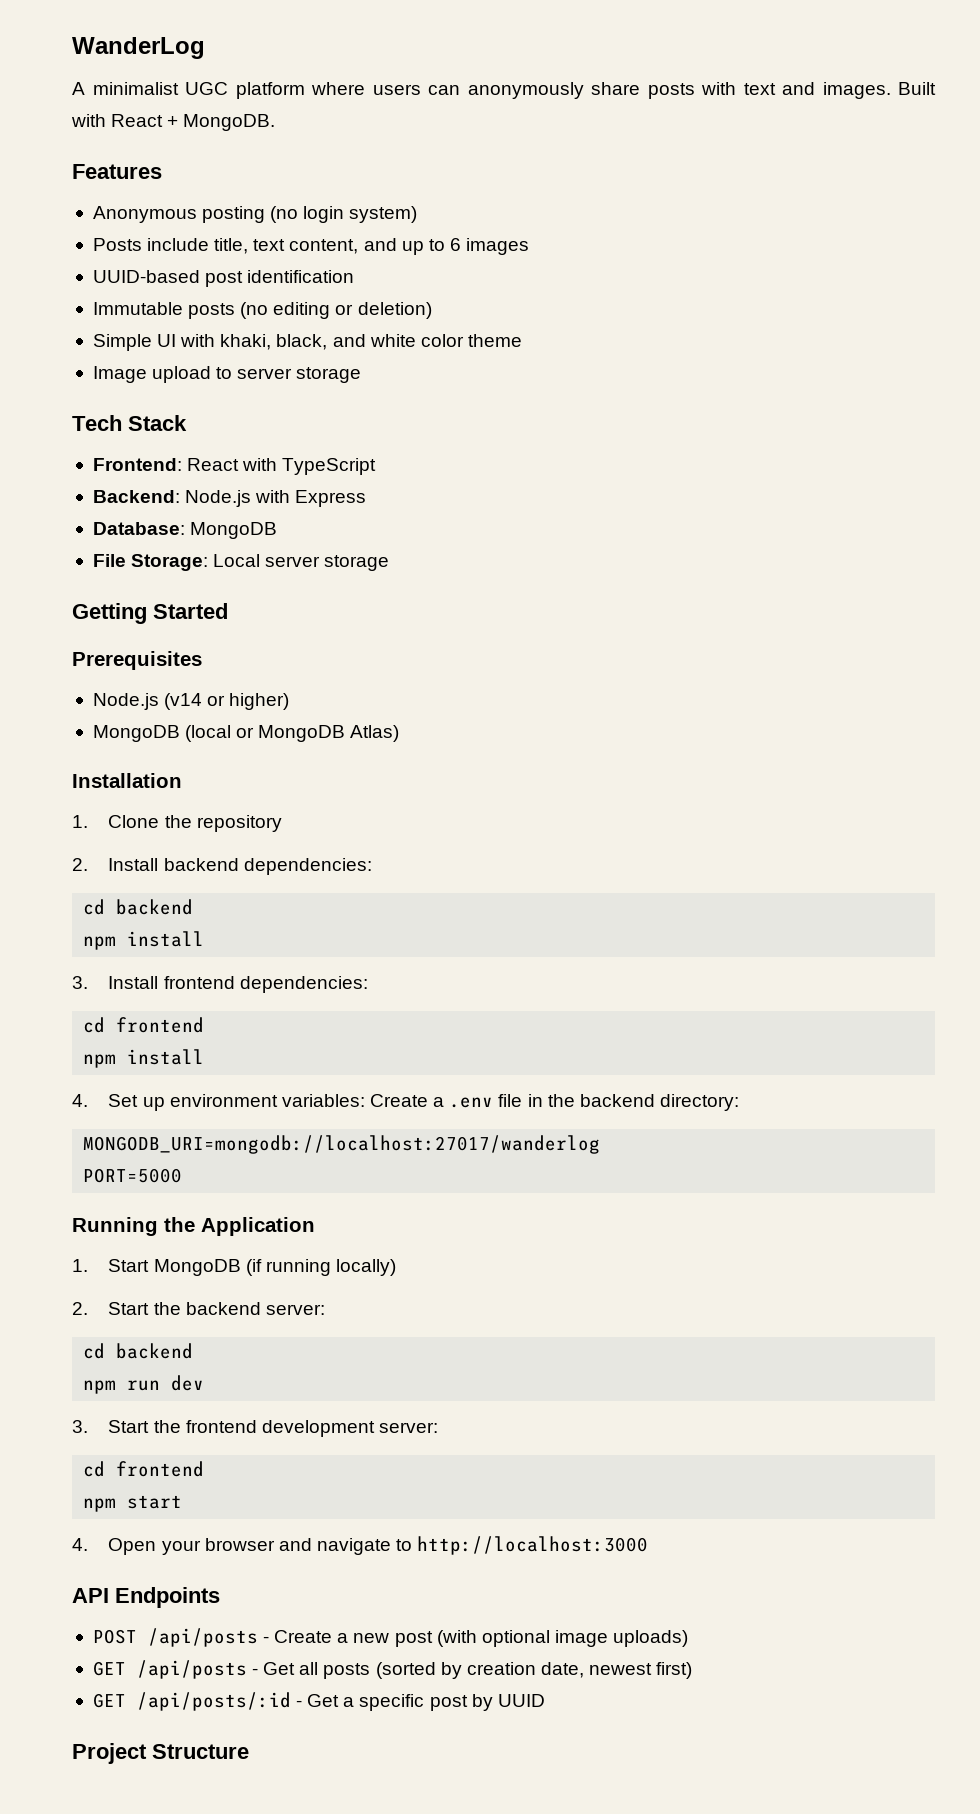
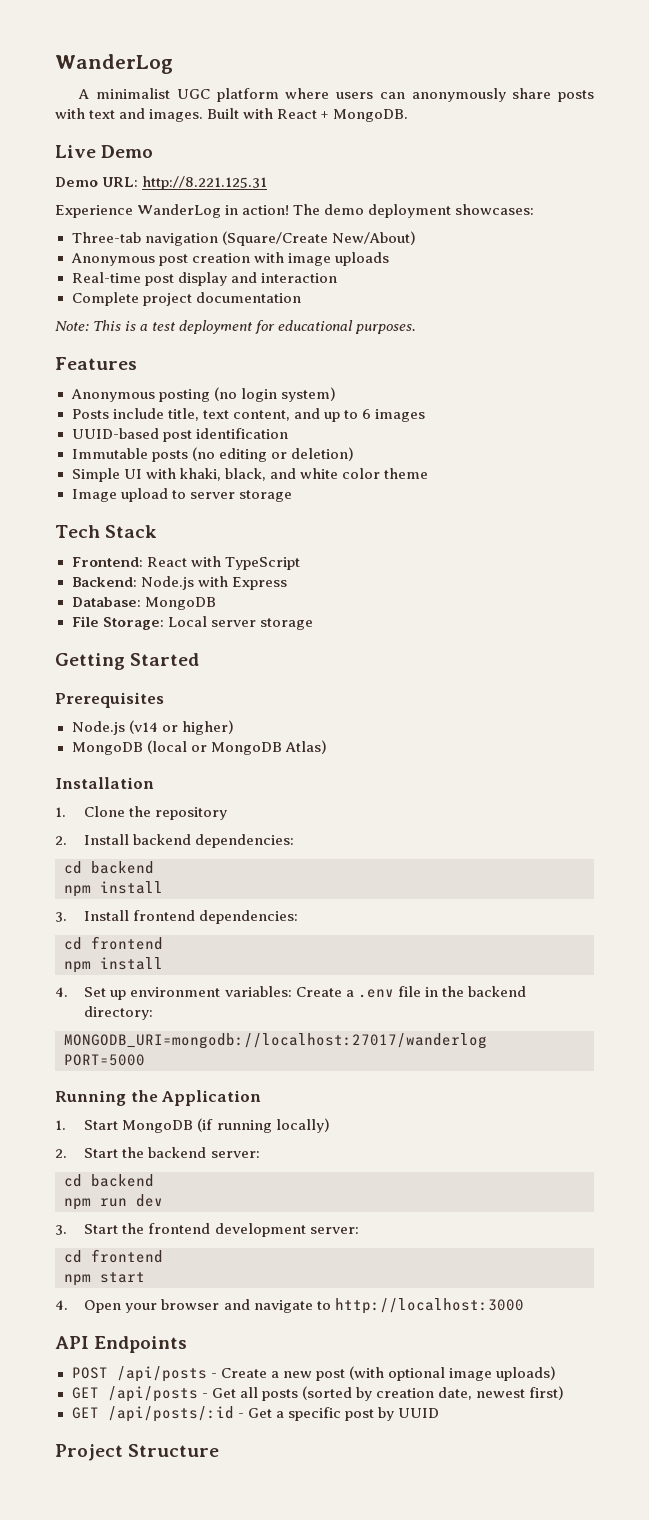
+ Live Demo
+ Demo URL: http://8.221.125.31
+ Experience WanderLog in action! The demo deployment showcases:
+ Three-tab navigation (Square/Create New/About)
+ Anonymous post creation with image uploads
+ Real-time post display and interaction
+ Complete project documentation
+ Note: This is a test deployment for educational purposes.

